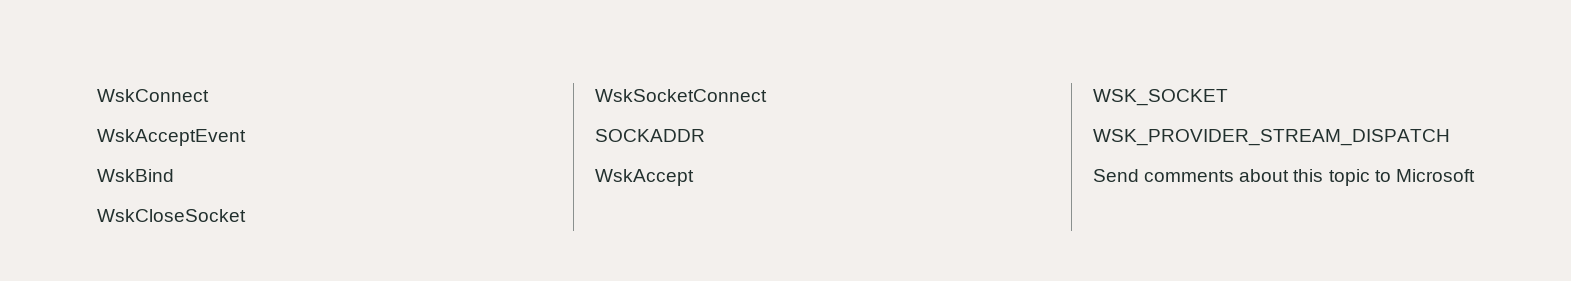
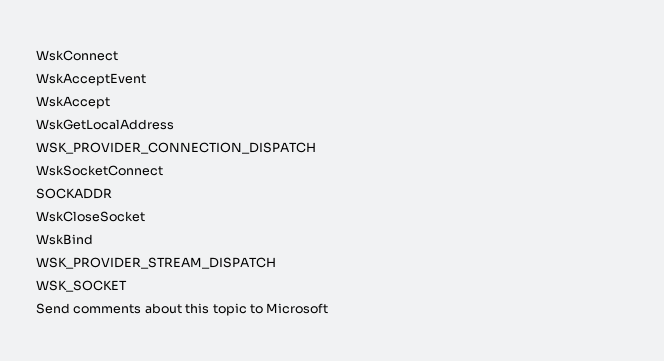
- WskBind
- WskCloseSocket
+ WskAccept
+ WskGetLocalAddress
+ WSK_PROVIDER_CONNECTION_DISPATCH
- WskAccept
+ WskCloseSocket
+ WskBind
+ WSK_PROVIDER_STREAM_DISPATCH
- WSK_PROVIDER_STREAM_DISPATCH

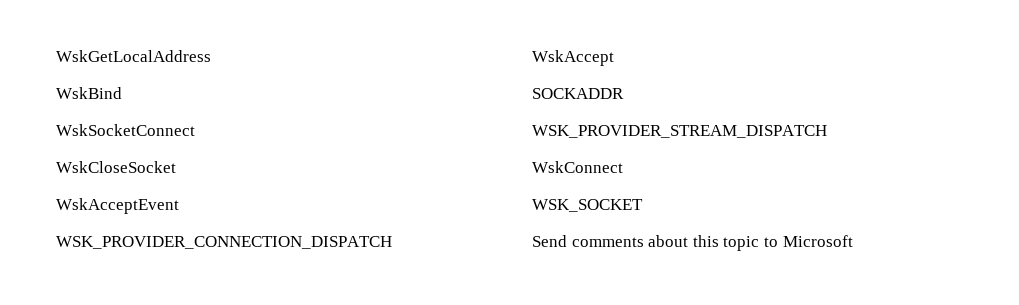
- WskConnect
+ WskGetLocalAddress
+ WskBind
+ WskSocketConnect
+ WskCloseSocket
- WskAccept
- WskGetLocalAddress
- WskSocketConnect
+ WskAccept
- WskCloseSocket
- WskBind
  WSK_PROVIDER_STREAM_DISPATCH
+ WskConnect

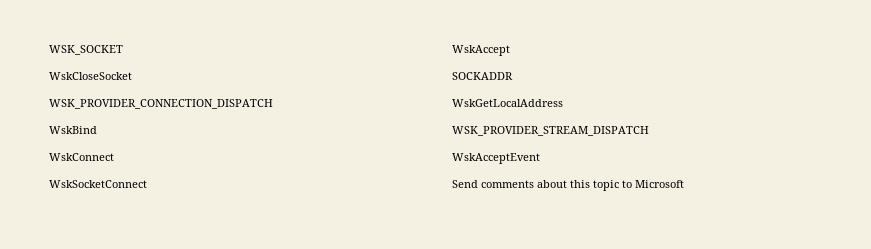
- WskGetLocalAddress
+ WSK_SOCKET
+ WskCloseSocket
+ WSK_PROVIDER_CONNECTION_DISPATCH
+ WskConnect
- WskCloseSocket
- WskAcceptEvent
- WSK_PROVIDER_CONNECTION_DISPATCH
+ WskGetLocalAddress
- WskConnect
- WSK_SOCKET
+ WskAcceptEvent

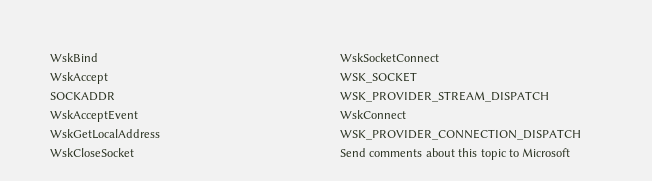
- WSK_SOCKET
- WskCloseSocket
- WSK_PROVIDER_CONNECTION_DISPATCH
- WskConnect
- WskSocketConnect
+ WskAcceptEvent
+ WskCloseSocket
+ WskSocketConnect
+ WSK_SOCKET
- WskAcceptEvent
+ WskConnect
+ WSK_PROVIDER_CONNECTION_DISPATCH

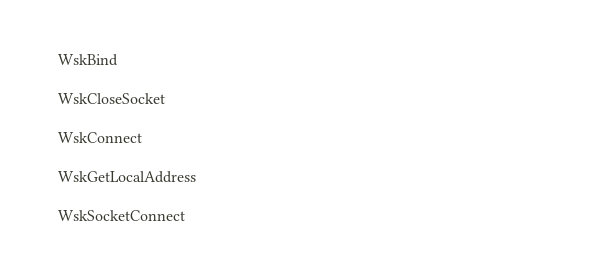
- WskAccept
- SOCKADDR
- WskAcceptEvent
+ WskCloseSocket
+ WskConnect
- WskCloseSocket
- WSK_SOCKET
- WSK_PROVIDER_STREAM_DISPATCH
- WskConnect
- WSK_PROVIDER_CONNECTION_DISPATCH
- Send comments about this topic to Microsoft

